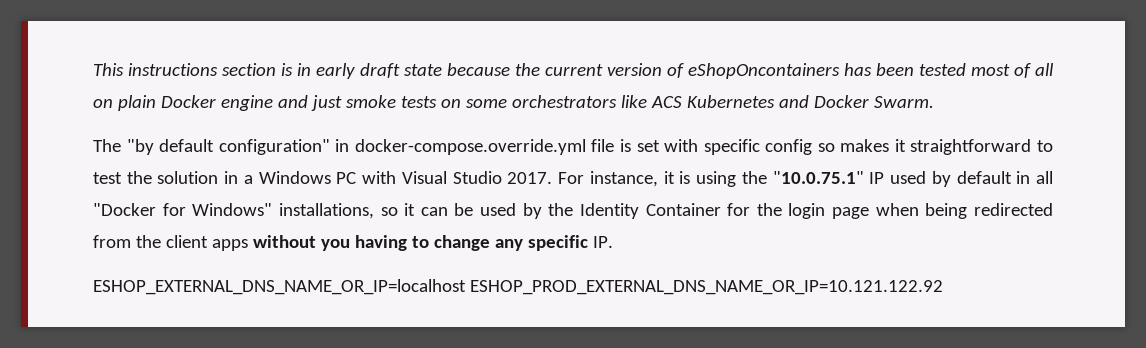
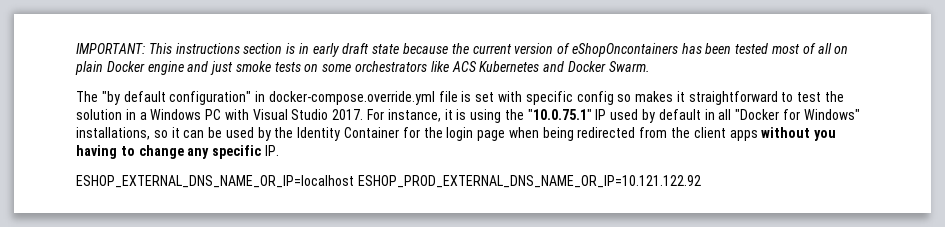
- This instructions section is in early draft state because the current version of eShopOncontainers has been tested most of all on plain Docker engine and just smoke tests on some orchestrators like ACS Kubernetes and Docker Swarm.
+ IMPORTANT: This instructions section is in early draft state because the current version of eShopOncontainers has been tested most of all on plain Docker engine and just smoke tests on some orchestrators like ACS Kubernetes and Docker Swarm.

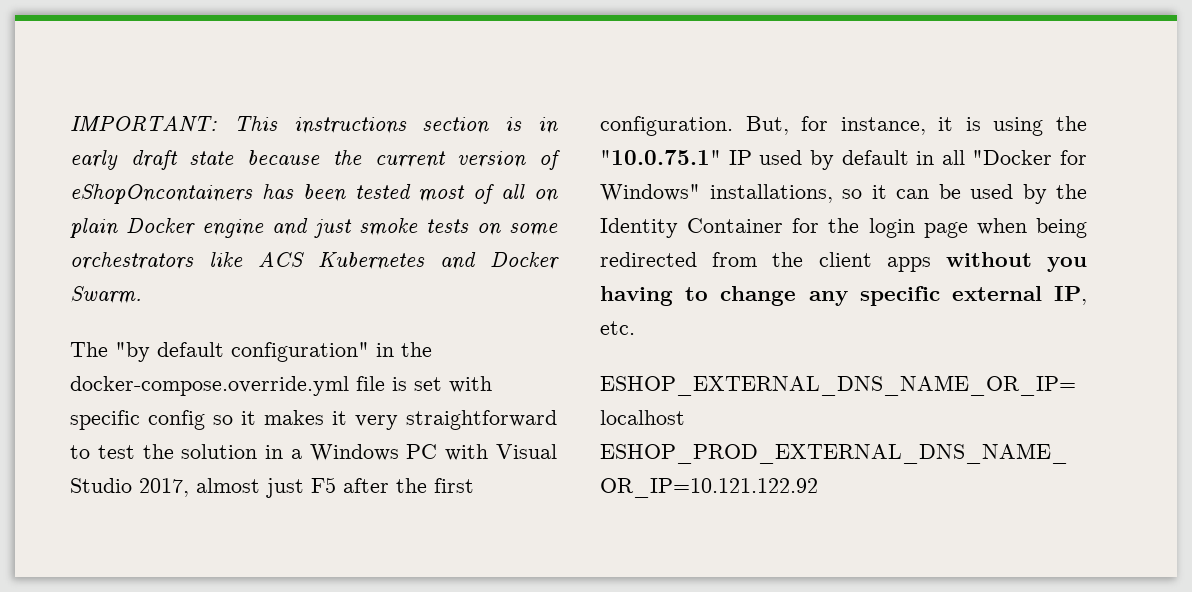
- The "by default configuration" in docker-compose.override.yml file is set with specific config so makes it straightforward to test the solution in a Windows PC with Visual Studio 2017. For instance, it is using the "10.0.75.1" IP used by default in all "Docker for Windows" installations, so it can be used by the Identity Container for the login page when being redirected from the client apps without you having to change any specific IP.
+ The "by default configuration" in the docker-compose.override.yml file is set with specific config so it makes it very straightforward to test the solution in a Windows PC with Visual Studio 2017, almost just F5 after the first configuration. But, for instance, it is using the "10.0.75.1" IP used by default in all "Docker for Windows" installations, so it can be used by the Identity Container for the login page when being redirected from the client apps without you having to change any specific external IP, etc.

